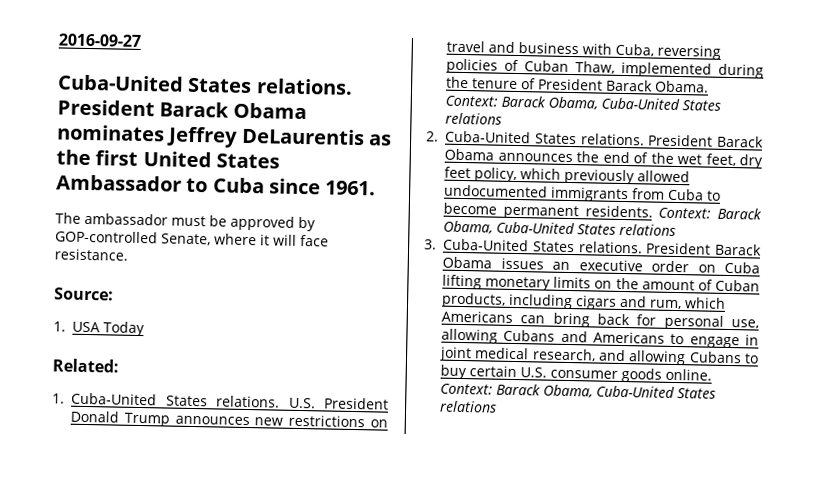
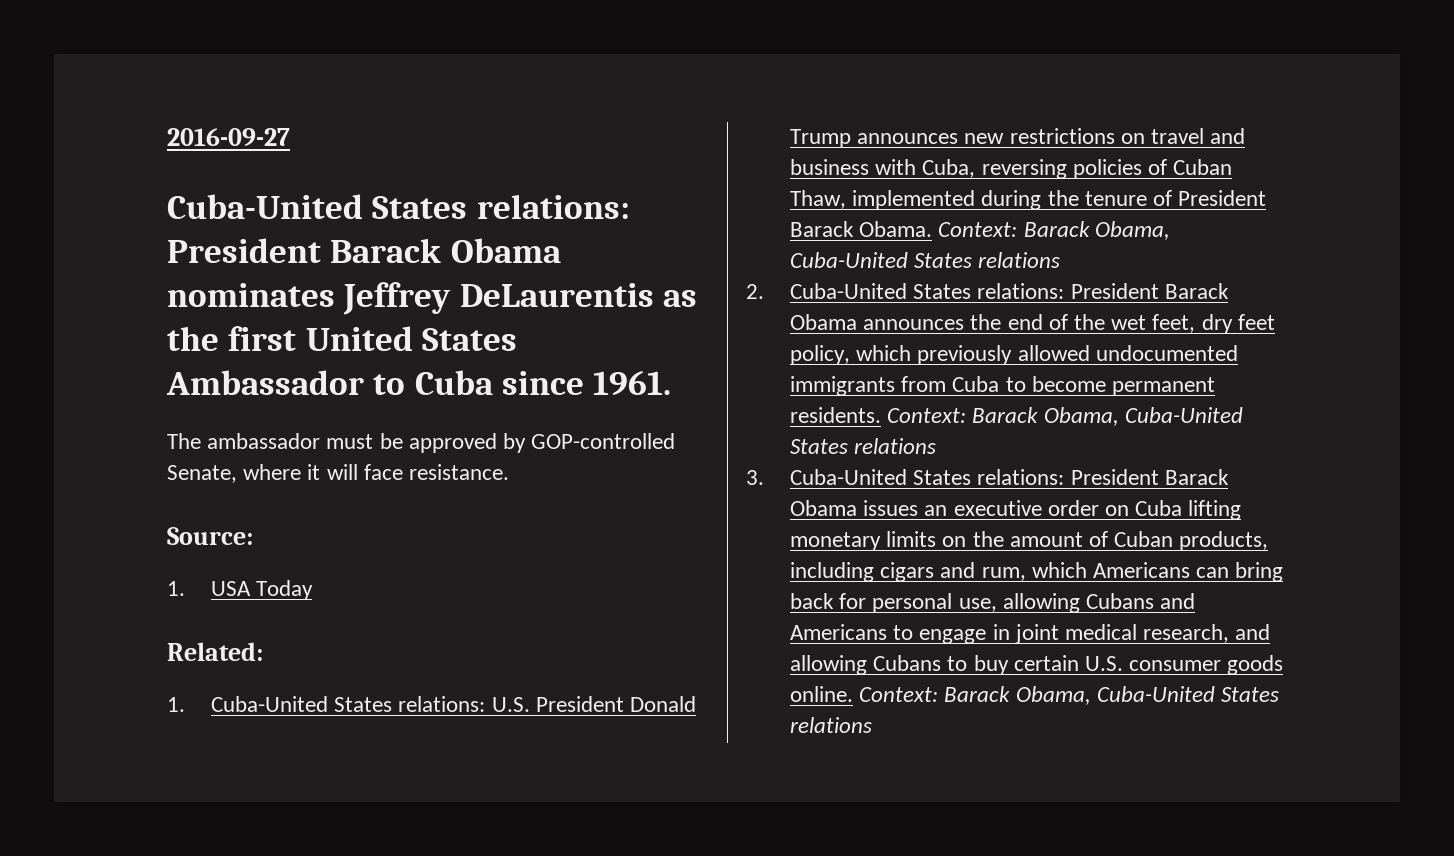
- Cuba-United States relations. President Barack Obama nominates Jeffrey DeLaurentis as the first United States Ambassador to Cuba since 1961.
+ Cuba-United States relations: President Barack Obama nominates Jeffrey DeLaurentis as the first United States Ambassador to Cuba since 1961.
- 1. Cuba-United States relations. U.S. President Donald Trump announces new restrictions on travel and business with Cuba, reversing policies of Cuban Thaw, implemented during the tenure of President Barack Obama.
+ 1. Cuba-United States relations: U.S. President Donald Trump announces new restrictions on travel and business with Cuba, reversing policies of Cuban Thaw, implemented during the tenure of President Barack Obama.
- 2. Cuba-United States relations. President Barack Obama announces the end of the wet feet, dry feet policy, which previously allowed undocumented immigrants from Cuba to become permanent residents.
+ 2. Cuba-United States relations: President Barack Obama announces the end of the wet feet, dry feet policy, which previously allowed undocumented immigrants from Cuba to become permanent residents.
- 3. Cuba-United States relations. President Barack Obama issues an executive order on Cuba lifting monetary limits on the amount of Cuban products, including cigars and rum, which Americans can bring back for personal use, allowing Cubans and Americans to engage in joint medical research, and allowing Cubans to buy certain U.S. consumer goods online.
+ 3. Cuba-United States relations: President Barack Obama issues an executive order on Cuba lifting monetary limits on the amount of Cuban products, including cigars and rum, which Americans can bring back for personal use, allowing Cubans and Americans to engage in joint medical research, and allowing Cubans to buy certain U.S. consumer goods online.

